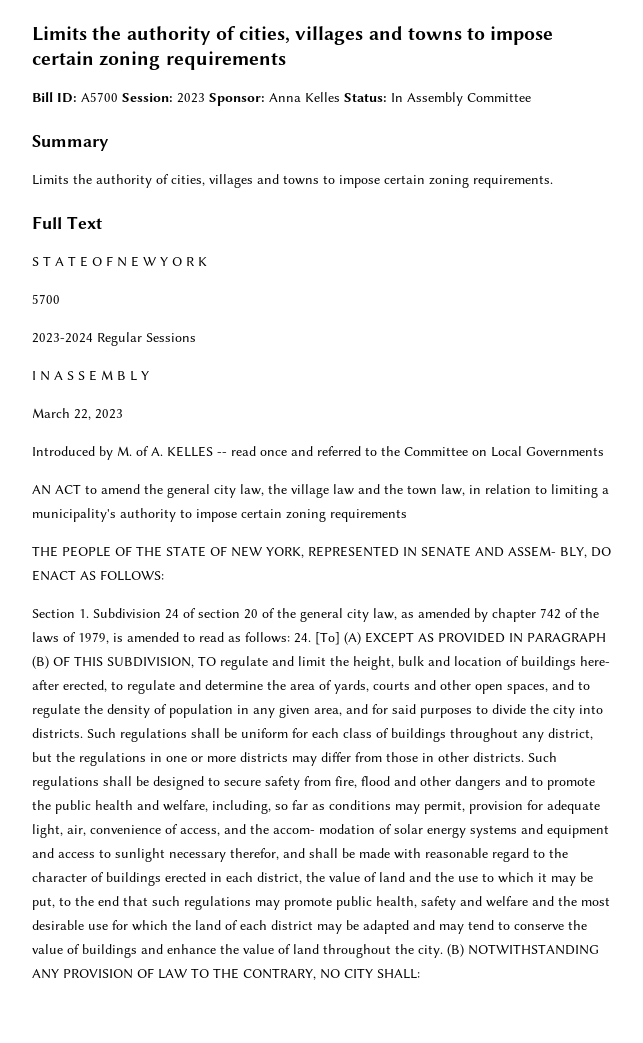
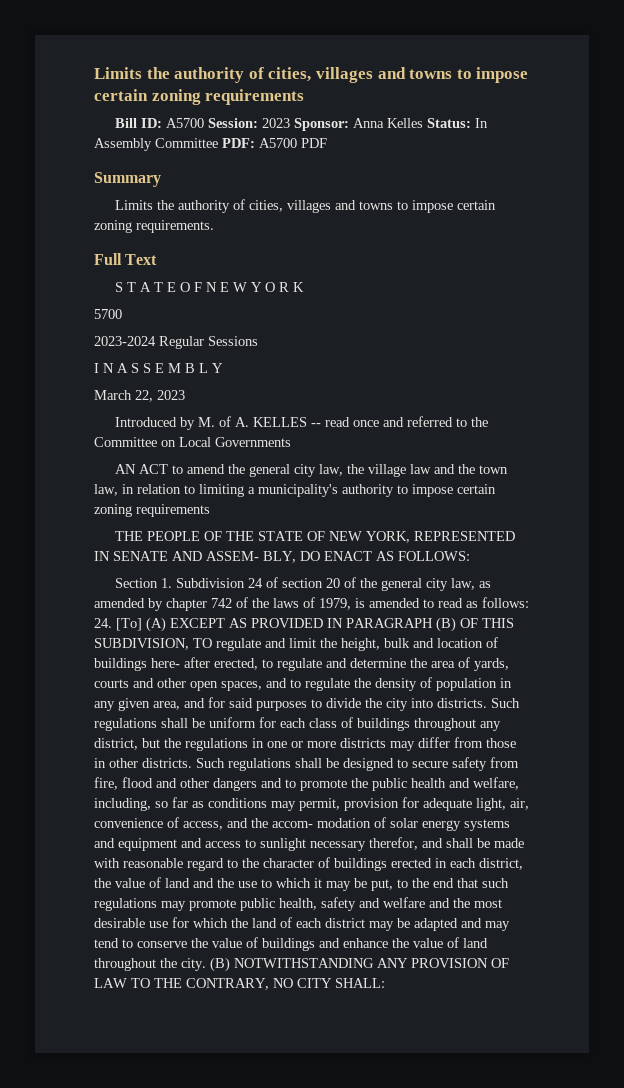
- Bill ID: A5700 Session: 2023 Sponsor: Anna Kelles Status: In Assembly Committee
+ Bill ID: A5700 Session: 2023 Sponsor: Anna Kelles Status: In Assembly Committee PDF: A5700 PDF

